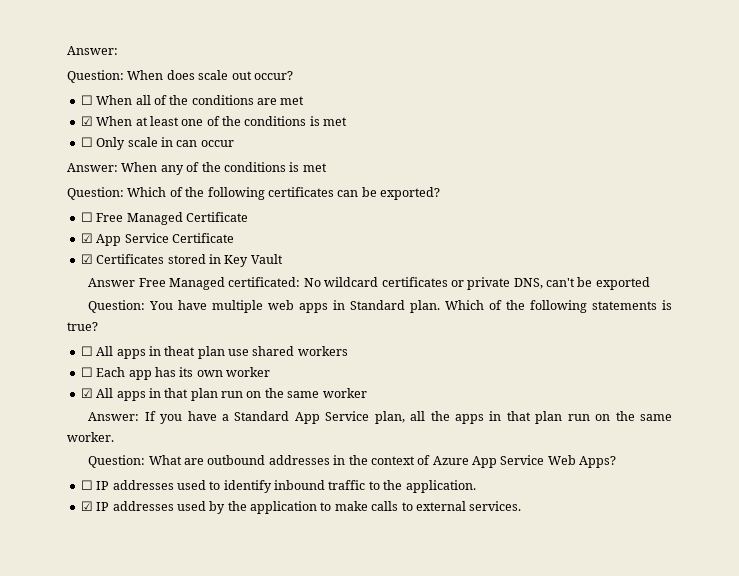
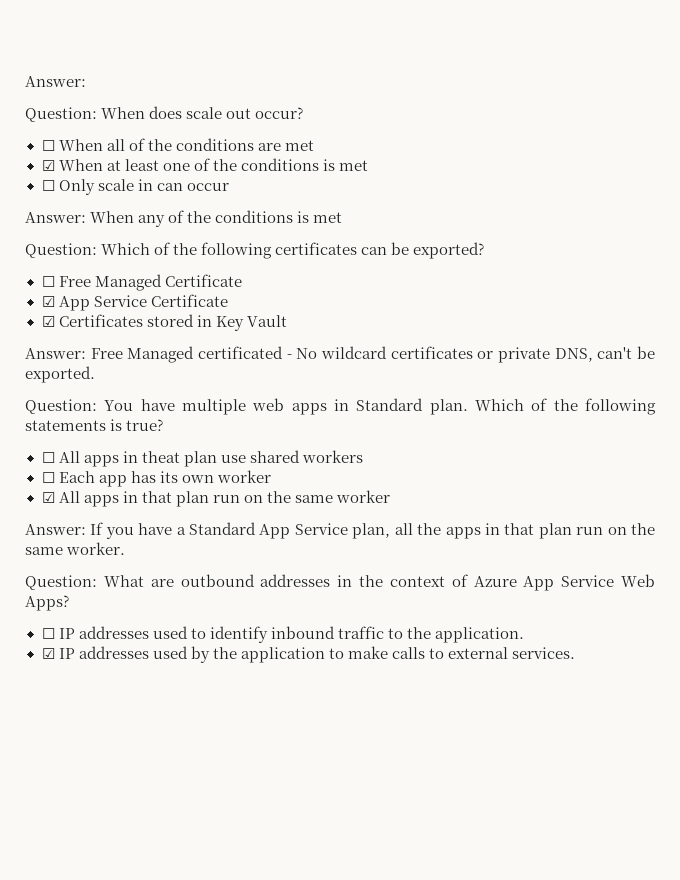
- Answer Free Managed certificated: No wildcard certificates or private DNS, can't be exported
+ Answer: Free Managed certificated - No wildcard certificates or private DNS, can't be exported.

